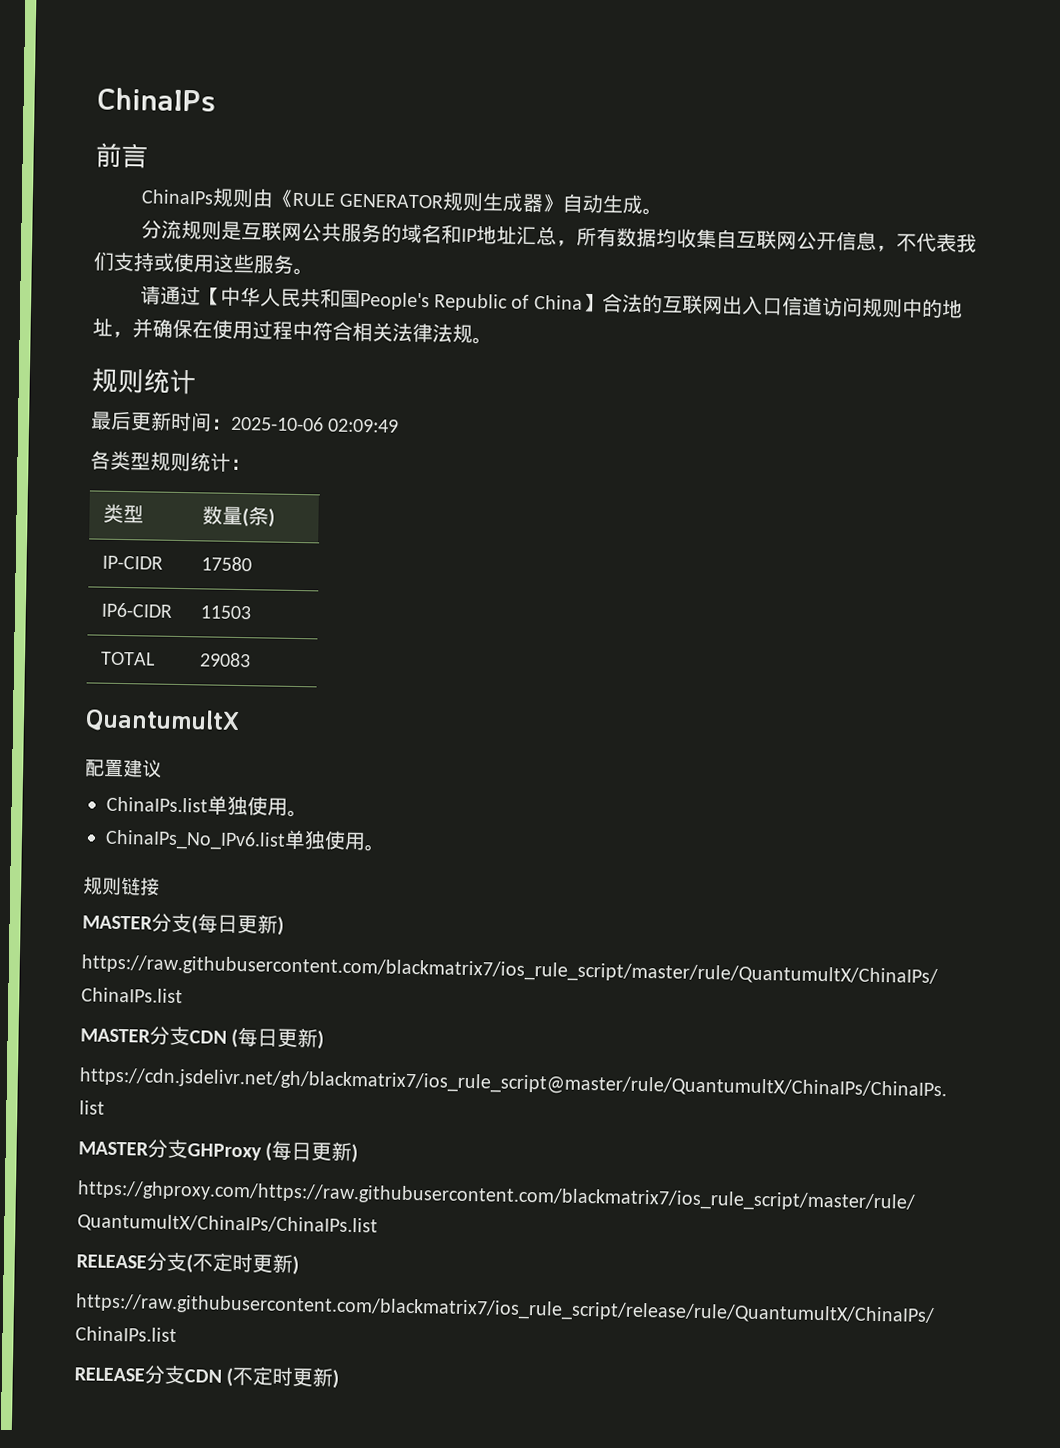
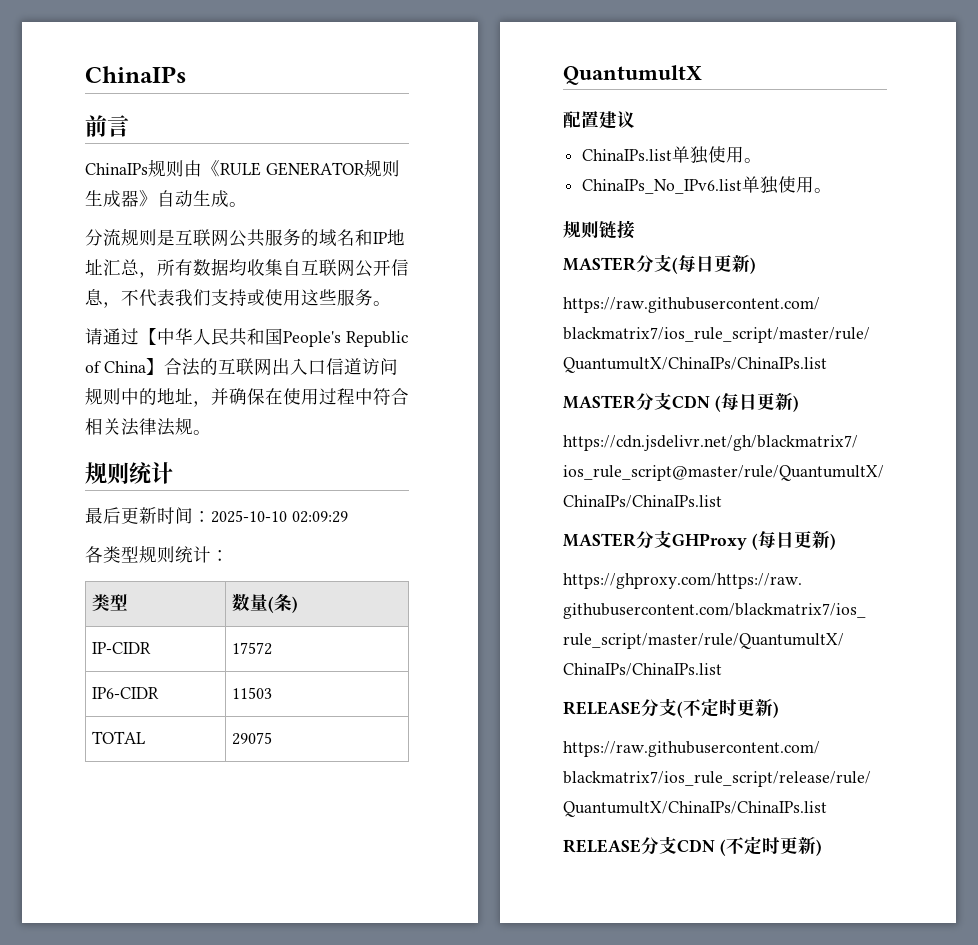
- 最后更新时间：2025-10-06 02:09:49
+ 最后更新时间：2025-10-10 02:09:29
- IP-CIDR | 17580
+ IP-CIDR | 17572
- TOTAL | 29083
+ TOTAL | 29075

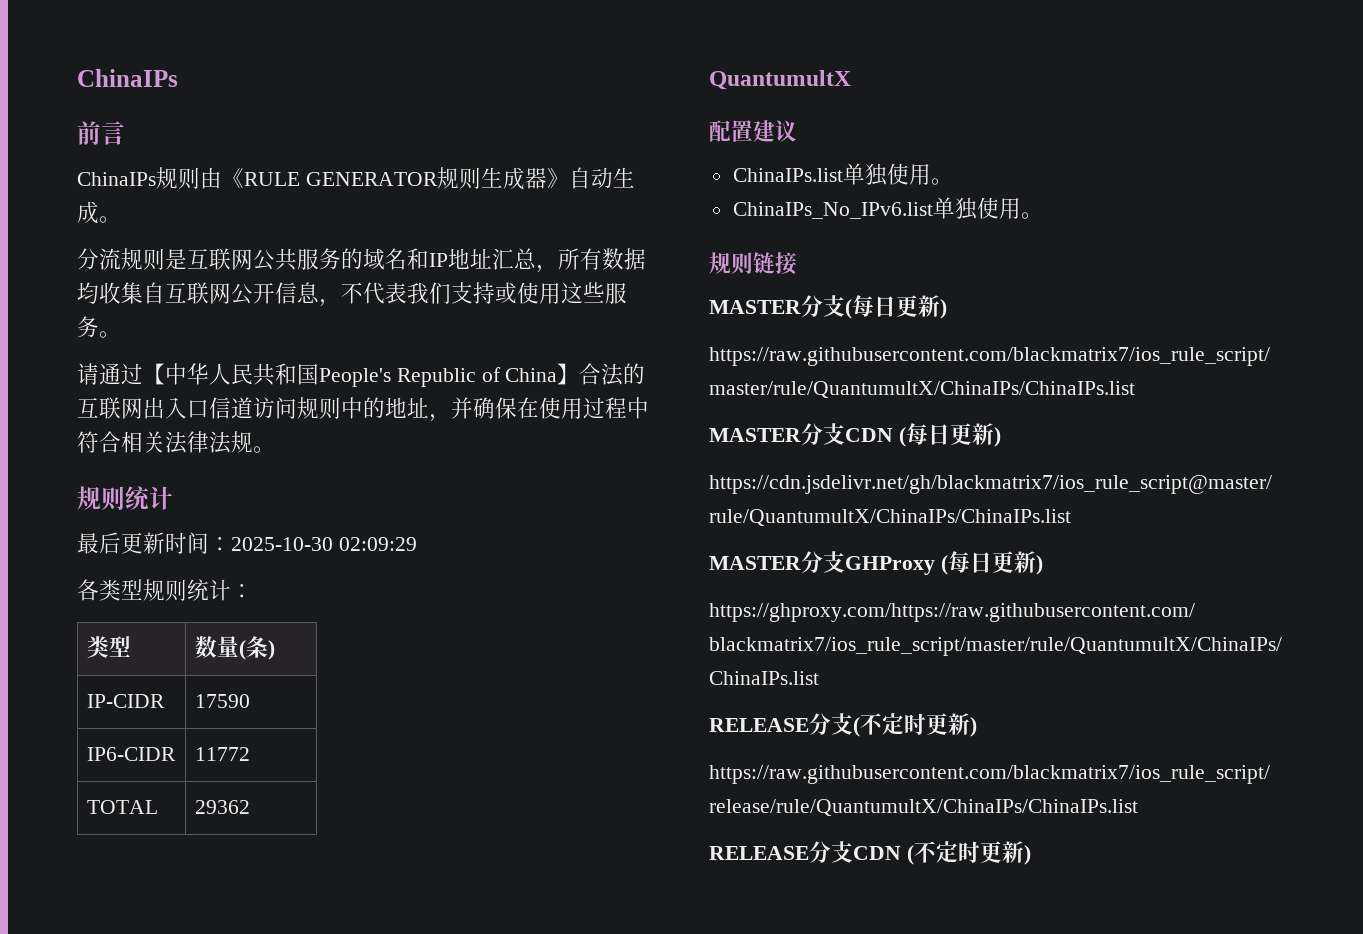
- 最后更新时间：2025-10-10 02:09:29
+ 最后更新时间：2025-10-30 02:09:29
- IP-CIDR | 17572
+ IP-CIDR | 17590
- IP6-CIDR | 11503
+ IP6-CIDR | 11772
- TOTAL | 29075
+ TOTAL | 29362

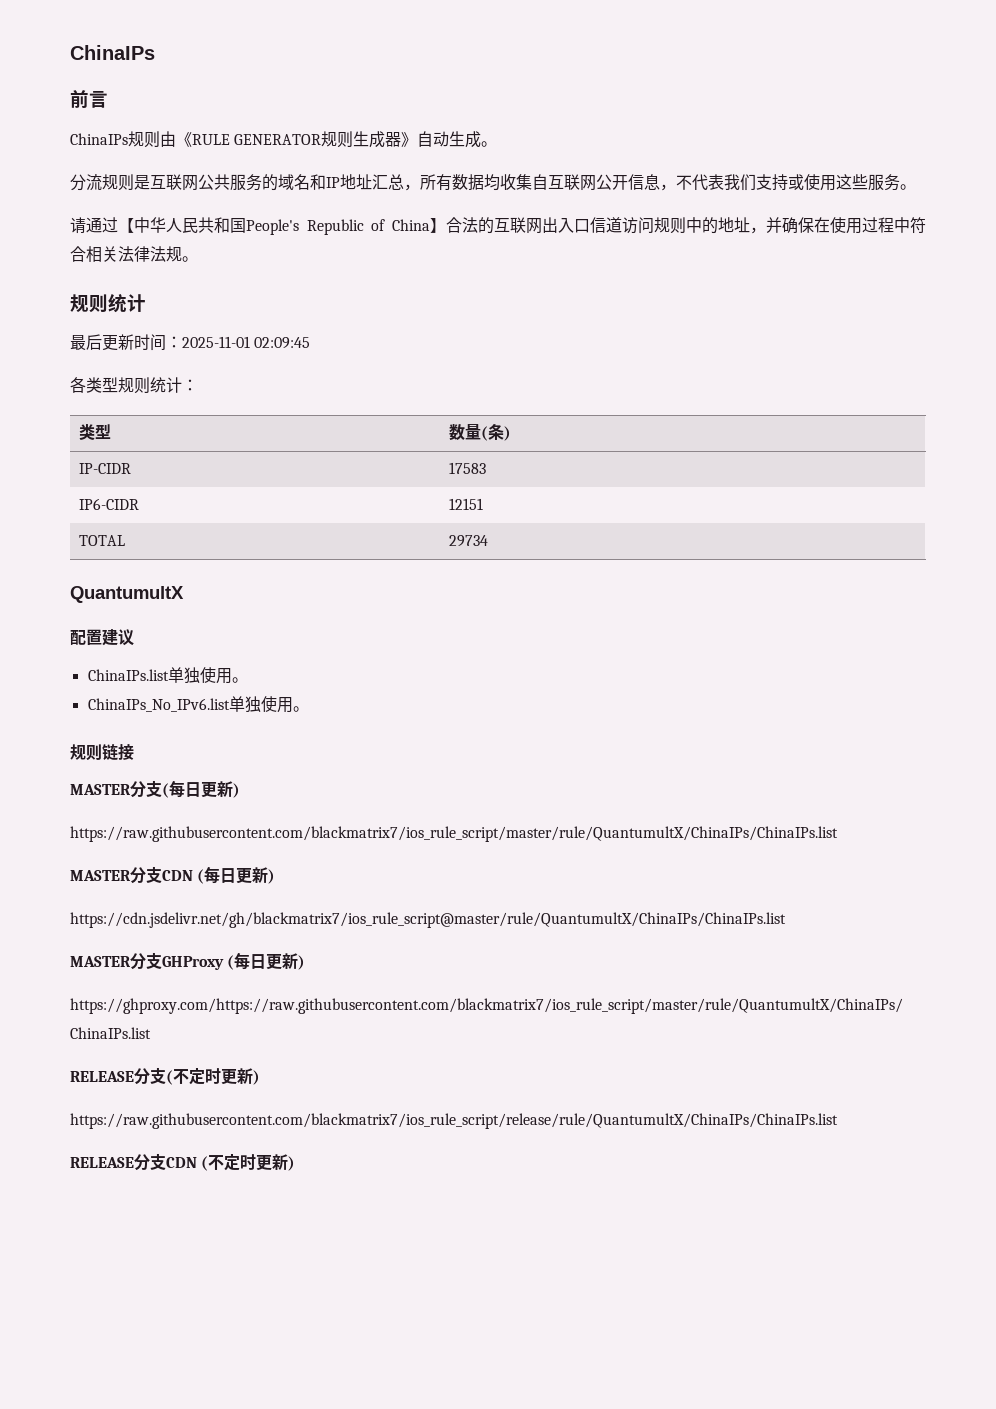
- 最后更新时间：2025-10-30 02:09:29
+ 最后更新时间：2025-11-01 02:09:45
- IP-CIDR | 17590
+ IP-CIDR | 17583
- IP6-CIDR | 11772
+ IP6-CIDR | 12151
- TOTAL | 29362
+ TOTAL | 29734

